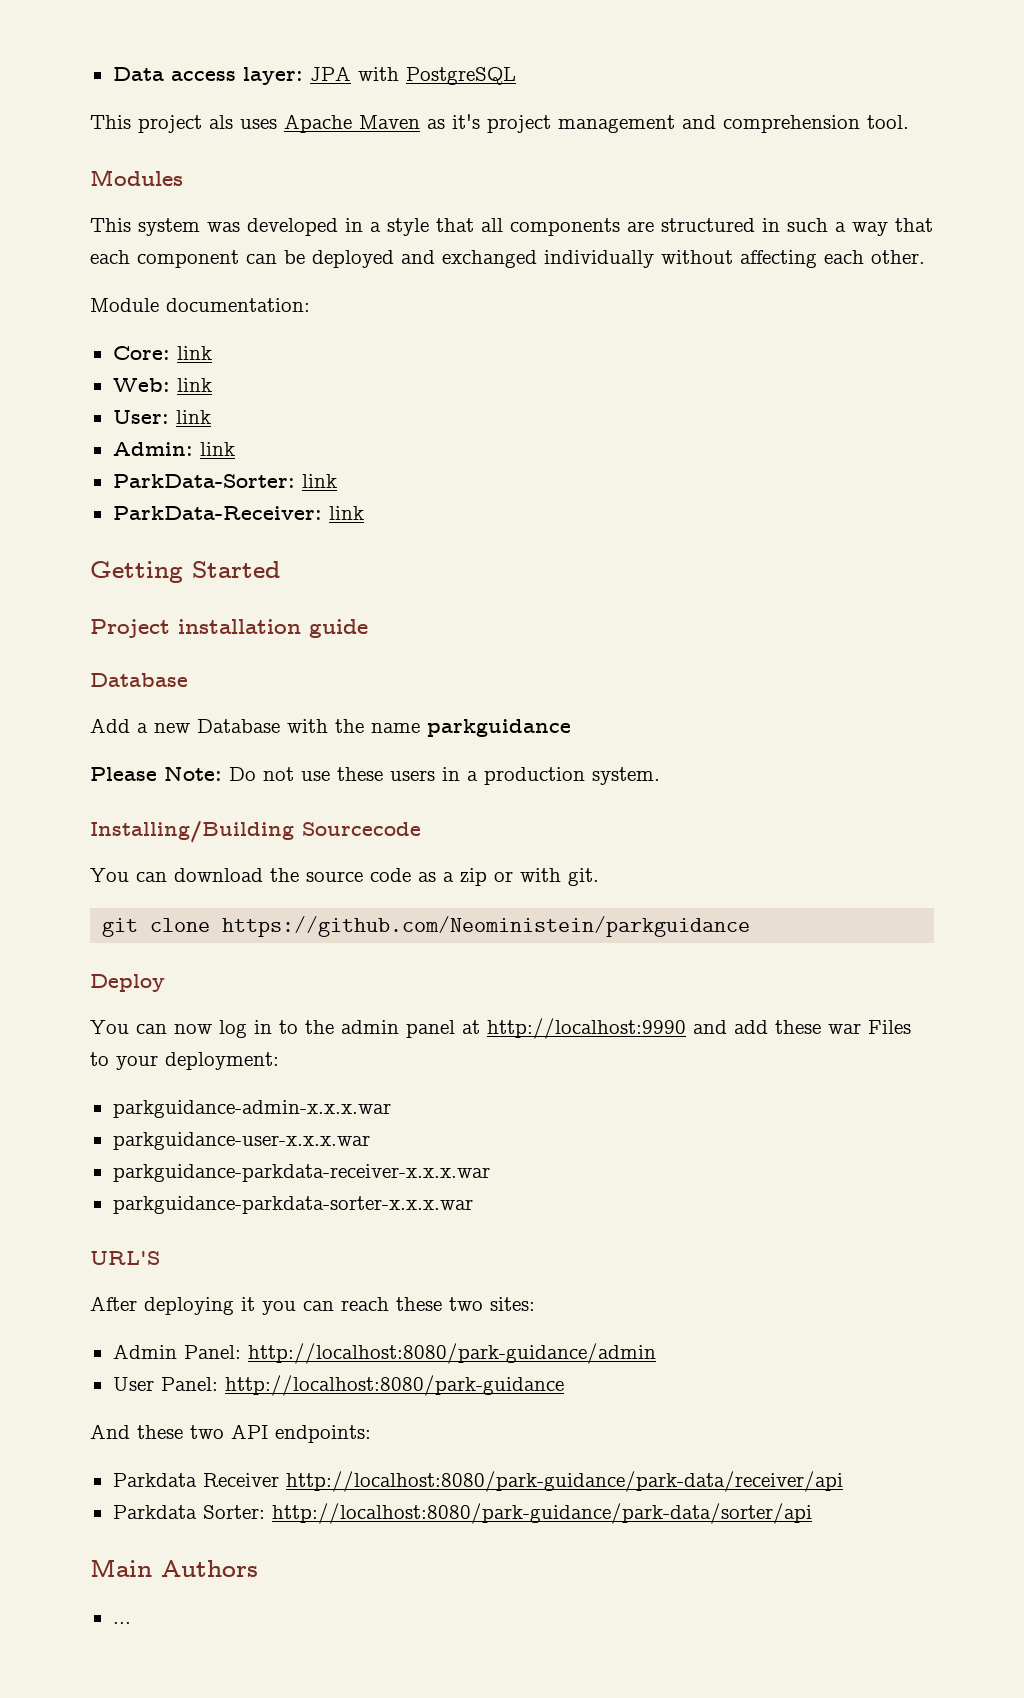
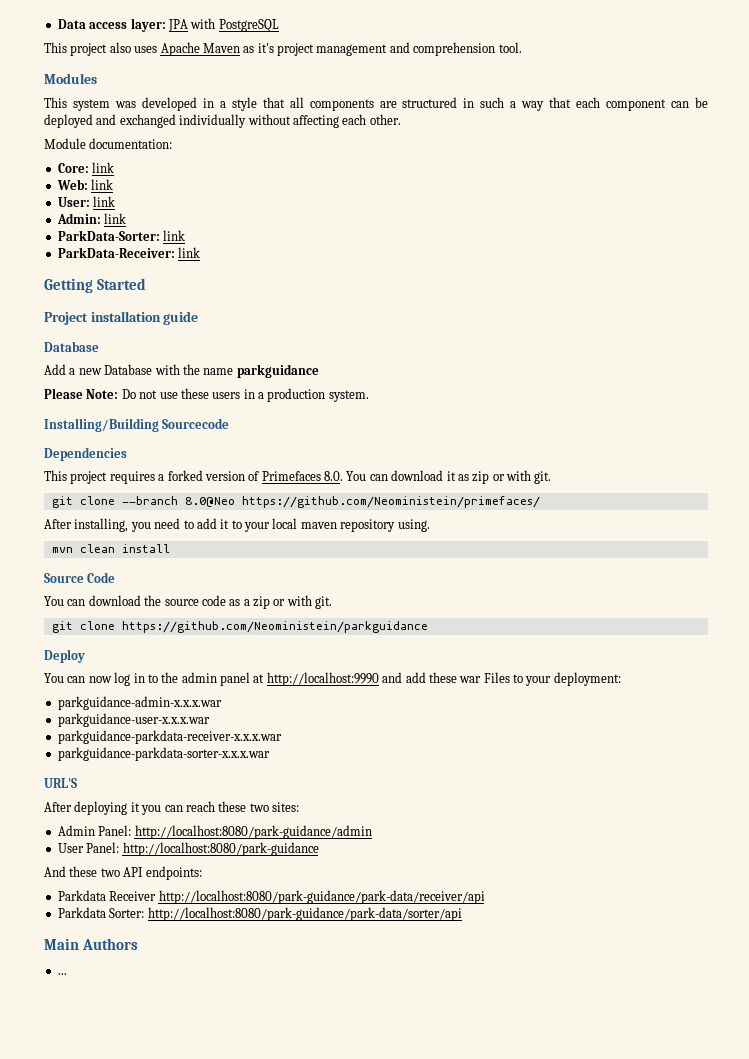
- This project als uses Apache Maven as it's project management and comprehension tool.
+ This project also uses Apache Maven as it's project management and comprehension tool.
+ Dependencies
+ This project requires a forked version of Primefaces 8.0. You can download it as zip or with git.
+ git clone --branch 8.0@Neo https://github.com/Neoministein/primefaces/
+ After installing, you need to add it to your local maven repository using.
+ mvn clean install
+ Source Code

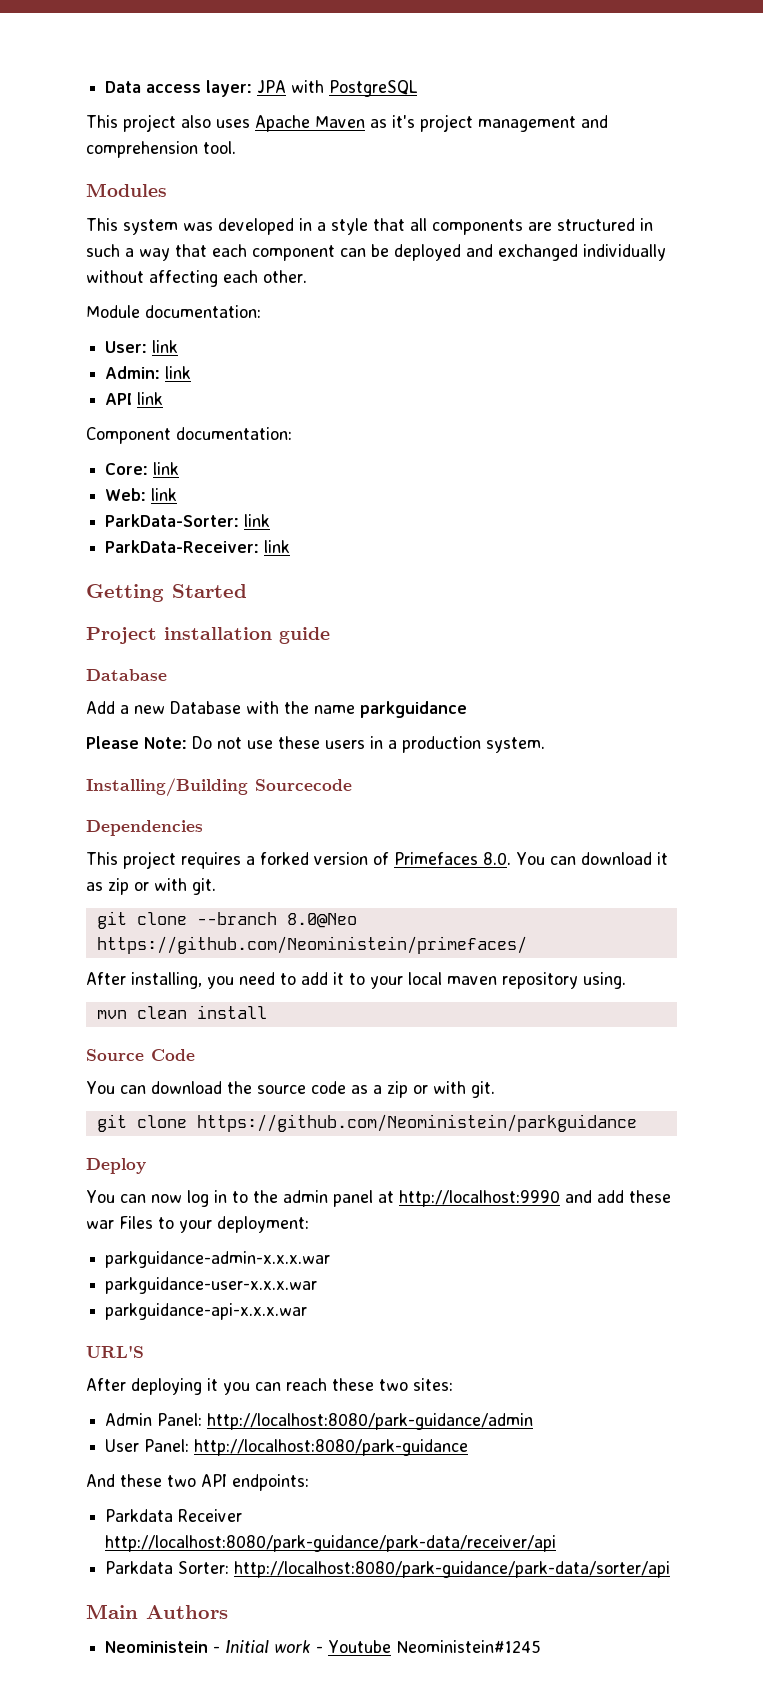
+ User: link
+ Admin: link
+ API link
+ Component documentation:
- User: link
- Admin: link
- parkguidance-parkdata-receiver-x.x.x.war
- parkguidance-parkdata-sorter-x.x.x.war
+ parkguidance-api-x.x.x.war
- ...
+ Neoministein - Initial work - Youtube Neoministein#1245

